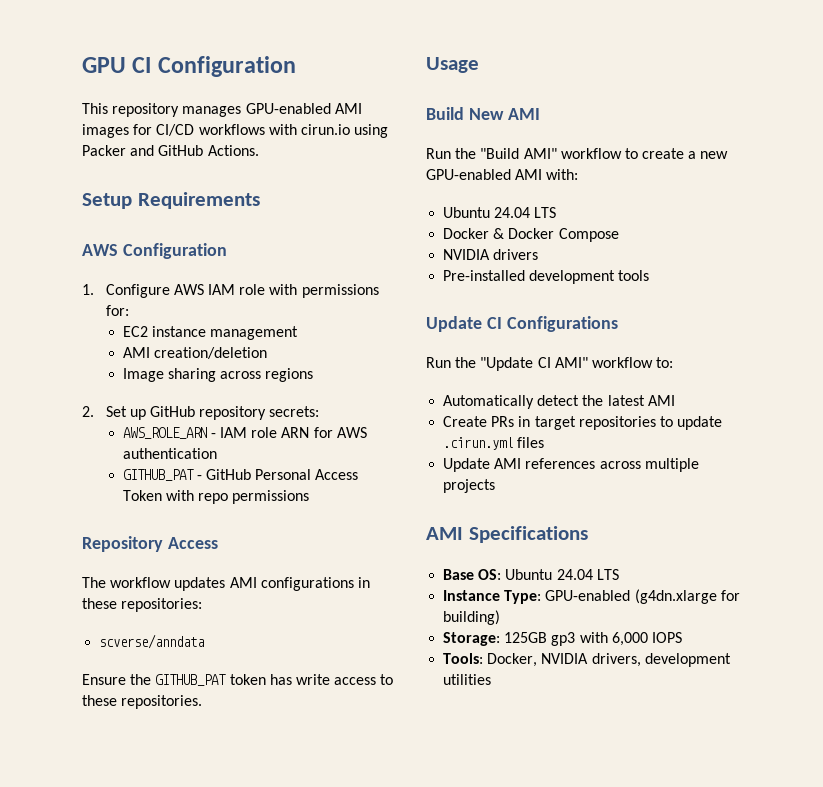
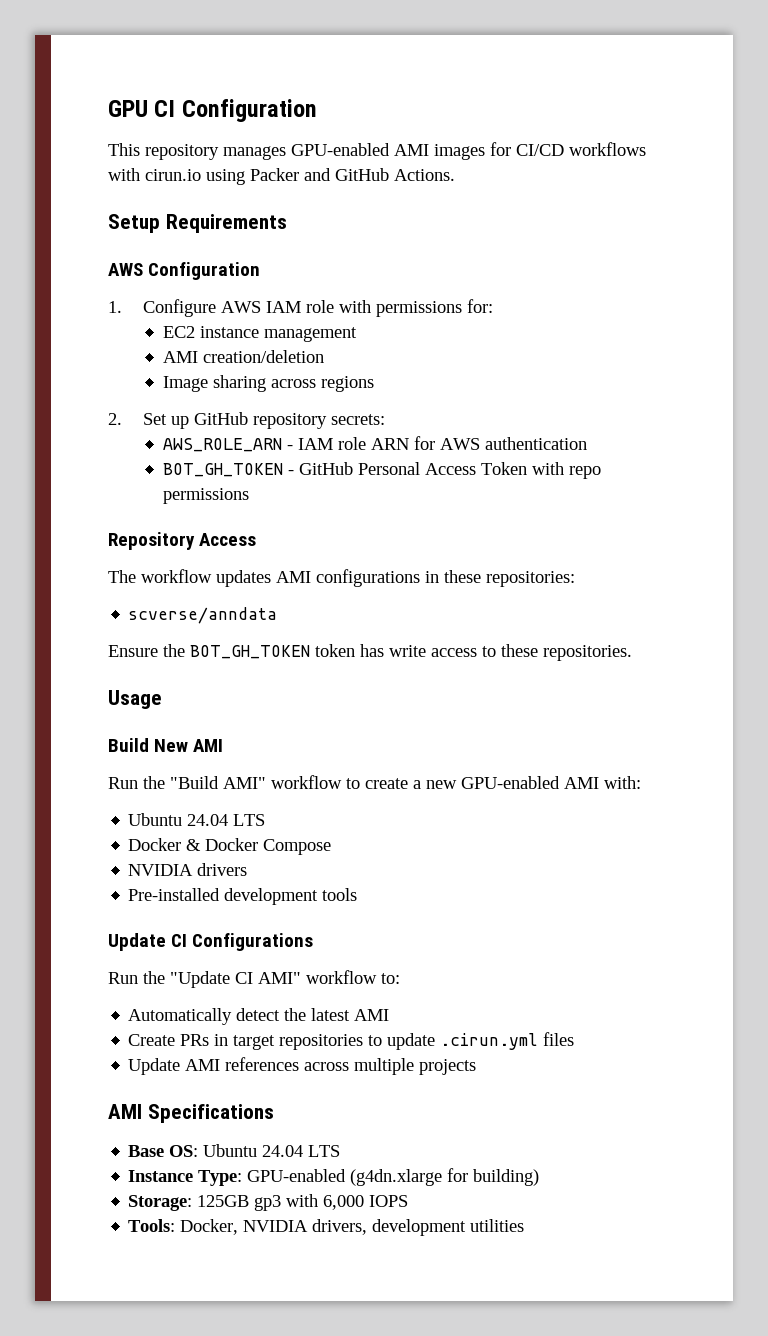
- GITHUB_PAT - GitHub Personal Access Token with repo permissions
+ BOT_GH_TOKEN - GitHub Personal Access Token with repo permissions
- Ensure the GITHUB_PAT token has write access to these repositories.
+ Ensure the BOT_GH_TOKEN token has write access to these repositories.

